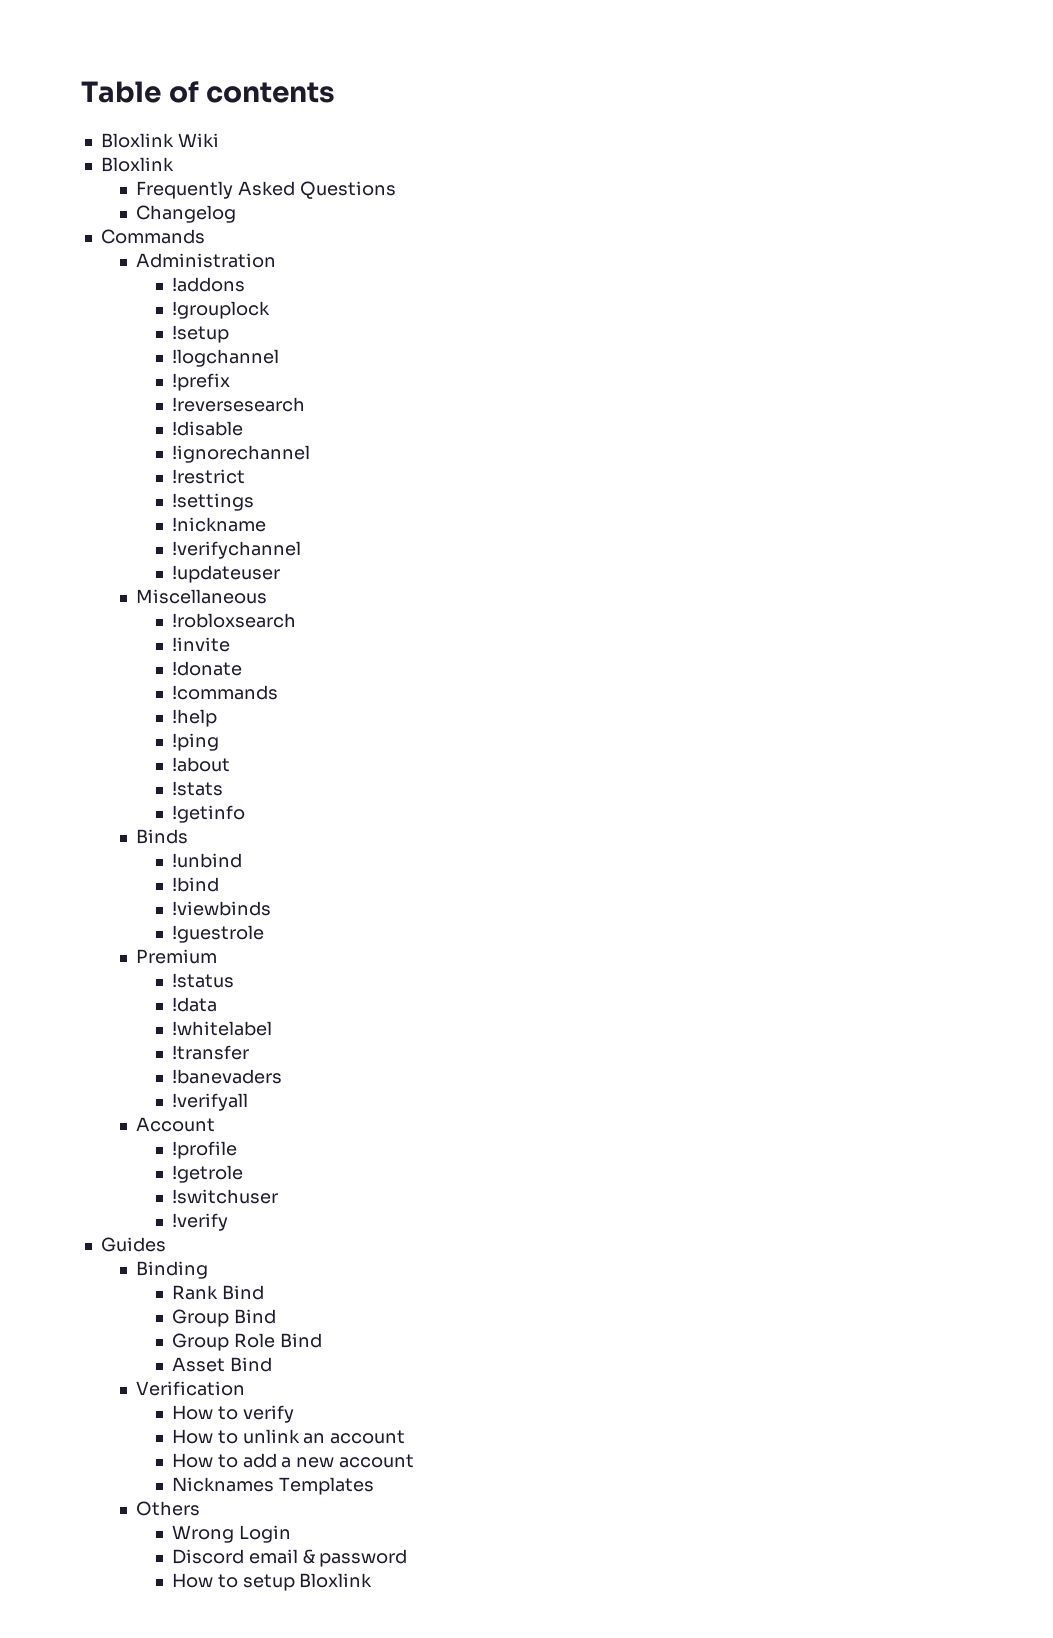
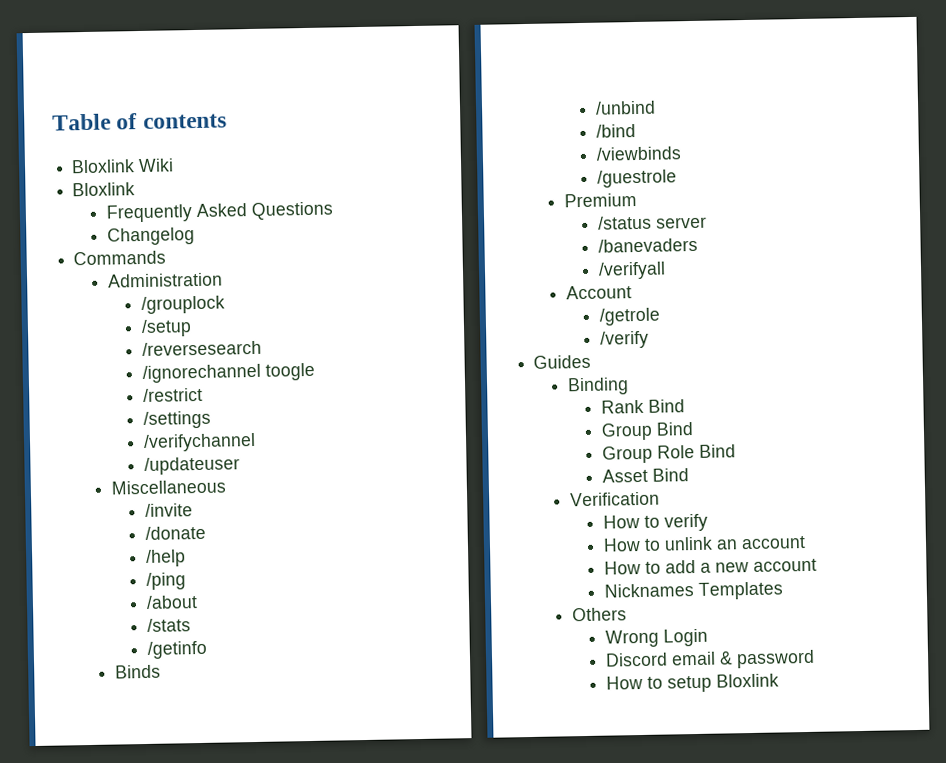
- !addons
- !grouplock
- !setup
- !logchannel
- !prefix
- !reversesearch
- !disable
- !ignorechannel
- !restrict
- !settings
- !nickname
- !verifychannel
- !updateuser
+ /grouplock
+ /setup
+ /reversesearch
+ /ignorechannel toogle
+ /restrict
+ /settings
+ /verifychannel
+ /updateuser
  Miscellaneous
- !robloxsearch
- !invite
- !donate
- !commands
- !help
- !ping
- !about
- !stats
- !getinfo
+ /invite
+ /donate
+ /help
+ /ping
+ /about
+ /stats
+ /getinfo
  Binds
- !unbind
- !bind
- !viewbinds
- !guestrole
+ /unbind
+ /bind
+ /viewbinds
+ /guestrole
  Premium
- !status
- !data
- !whitelabel
- !transfer
- !banevaders
- !verifyall
+ /status server
+ /banevaders
+ /verifyall
  Account
- !profile
- !getrole
- !switchuser
- !verify
+ /getrole
+ /verify

